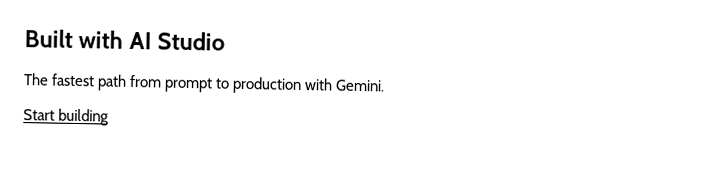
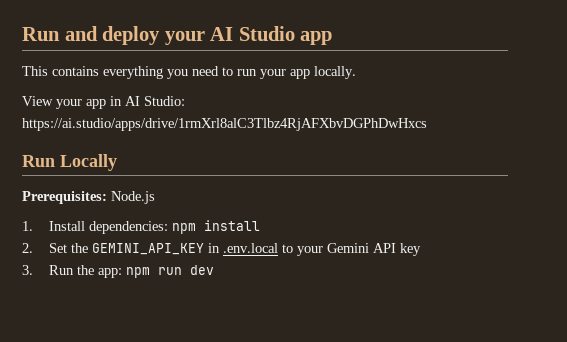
- Built with AI Studio
- The fastest path from prompt to production with Gemini.
- Start building
+ Run and deploy your AI Studio app
+ This contains everything you need to run your app locally.
+ View your app in AI Studio: https://ai.studio/apps/drive/1rmXrl8alC3Tlbz4RjAFXbvDGPhDwHxcs
+ Run Locally
+ Prerequisites: Node.js
+ 1. Install dependencies: npm install
+ 2. Set the GEMINI_API_KEY in .env.local to your Gemini API key
+ 3. Run the app: npm run dev

